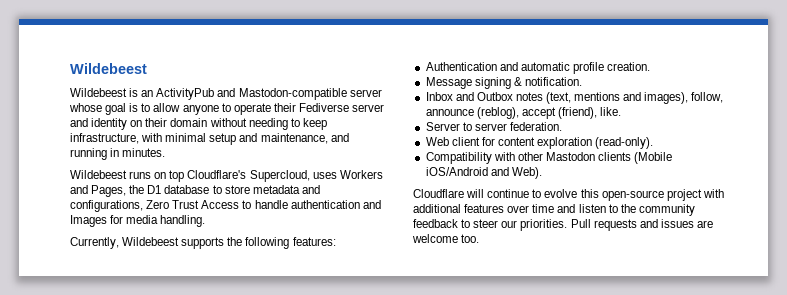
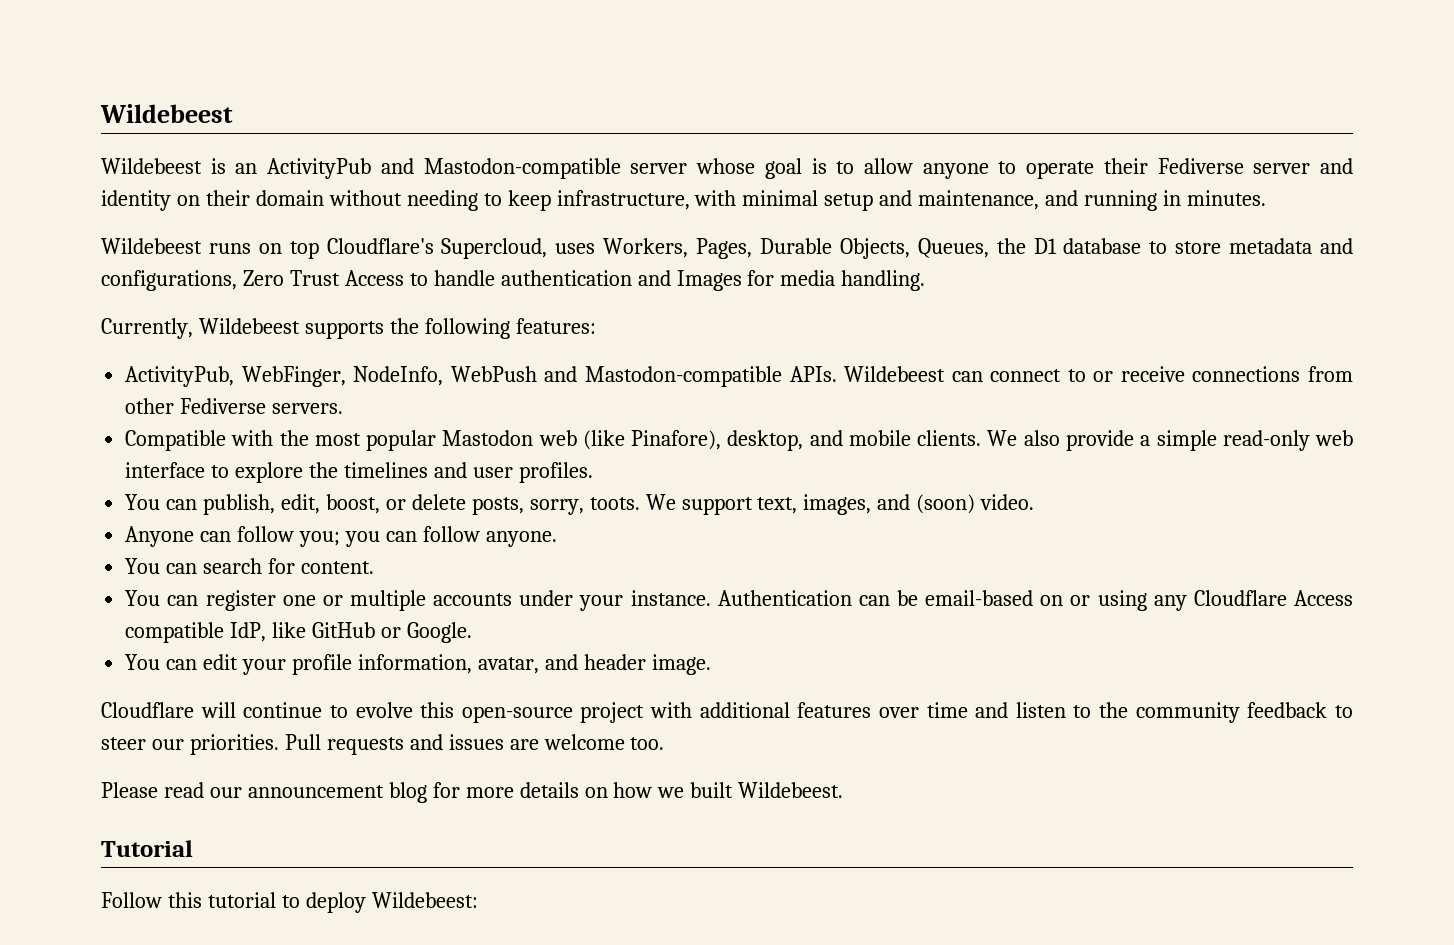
- Wildebeest runs on top Cloudflare's Supercloud, uses Workers and Pages, the D1 database to store metadata and configurations, Zero Trust Access to handle authentication and Images for media handling.
+ Wildebeest runs on top Cloudflare's Supercloud, uses Workers, Pages, Durable Objects, Queues, the D1 database to store metadata and configurations, Zero Trust Access to handle authentication and Images for media handling.
- Authentication and automatic profile creation.
- Message signing & notification.
- Inbox and Outbox notes (text, mentions and images), follow, announce (reblog), accept (friend), like.
- Server to server federation.
- Web client for content exploration (read-only).
- Compatibility with other Mastodon clients (Mobile iOS/Android and Web).
+ ActivityPub, WebFinger, NodeInfo, WebPush and Mastodon-compatible APIs. Wildebeest can connect to or receive connections from other Fediverse servers.
+ Compatible with the most popular Mastodon web (like Pinafore), desktop, and mobile clients. We also provide a simple read-only web interface to explore the timelines and user profiles.
+ You can publish, edit, boost, or delete posts, sorry, toots. We support text, images, and (soon) video.
+ Anyone can follow you; you can follow anyone.
+ You can search for content.
+ You can register one or multiple accounts under your instance. Authentication can be email-based on or using any Cloudflare Access compatible IdP, like GitHub or Google.
+ You can edit your profile information, avatar, and header image.
+ Please read our announcement blog for more details on how we built Wildebeest.
+ Tutorial
+ Follow this tutorial to deploy Wildebeest:

